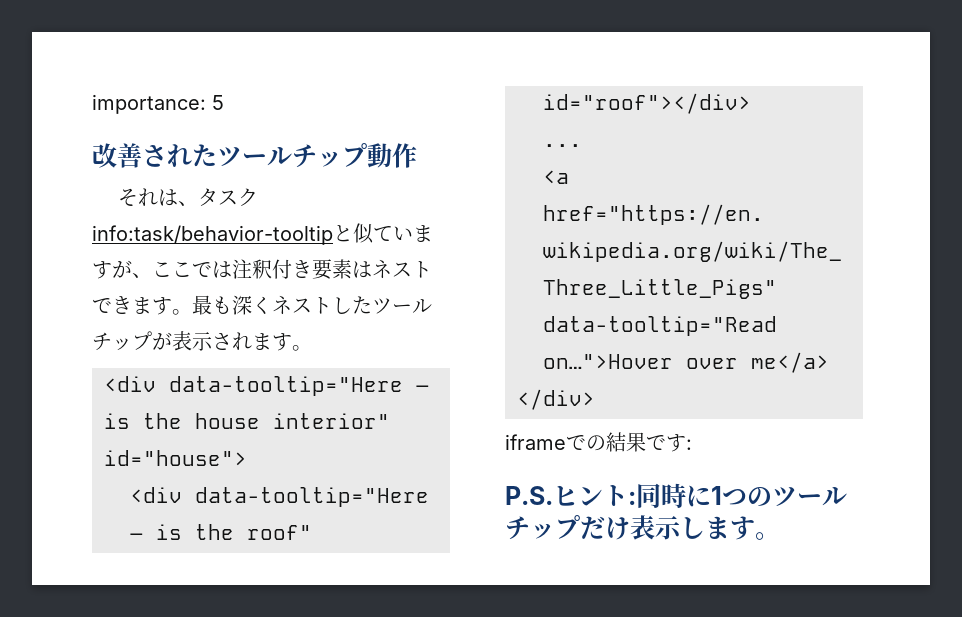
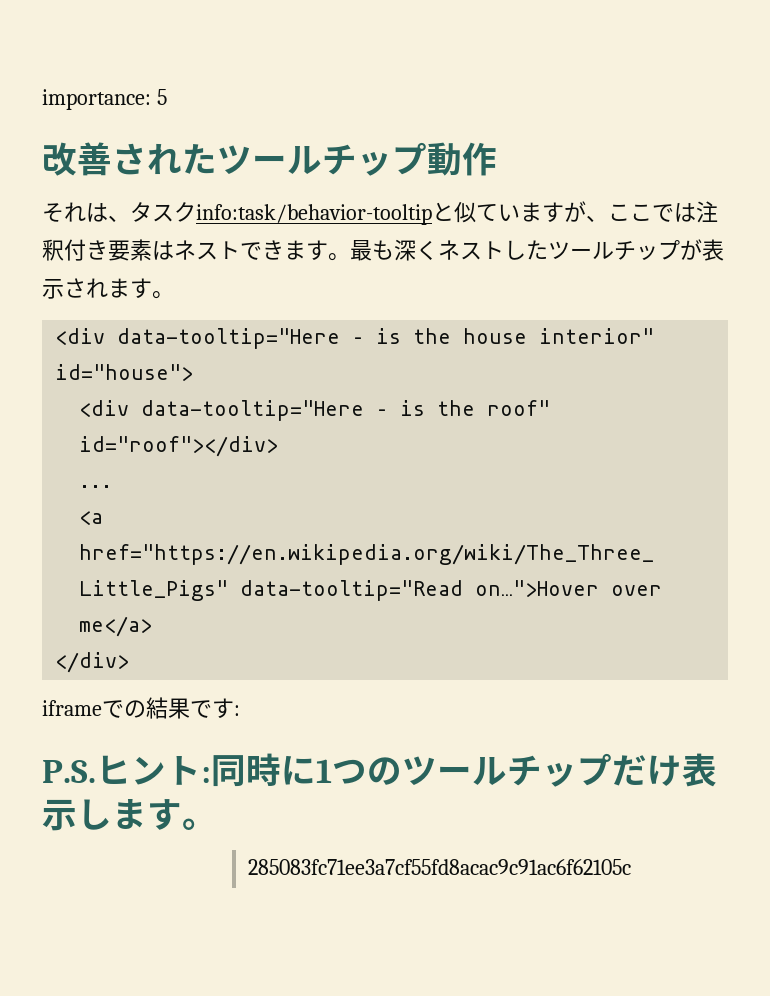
+ 285083fc71ee3a7cf55fd8acac9c91ac6f62105c

